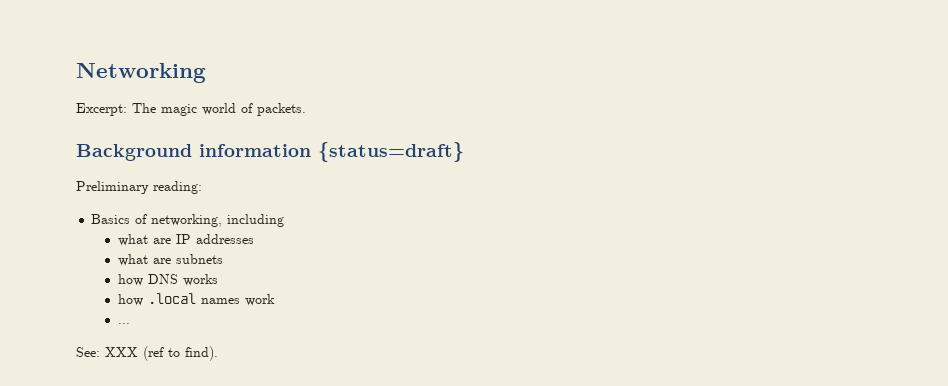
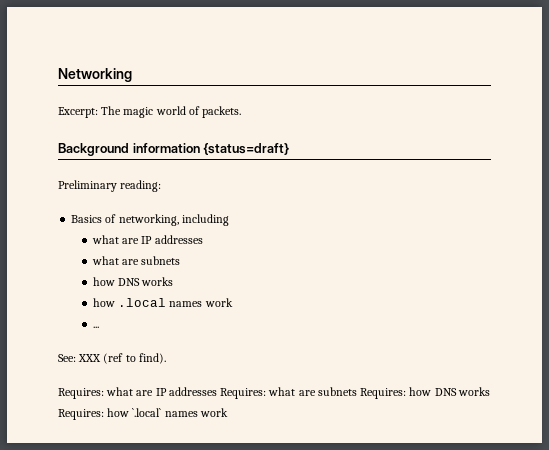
+ Requires: what are IP addresses Requires: what are subnets Requires: how DNS works Requires: how `.local` names work

